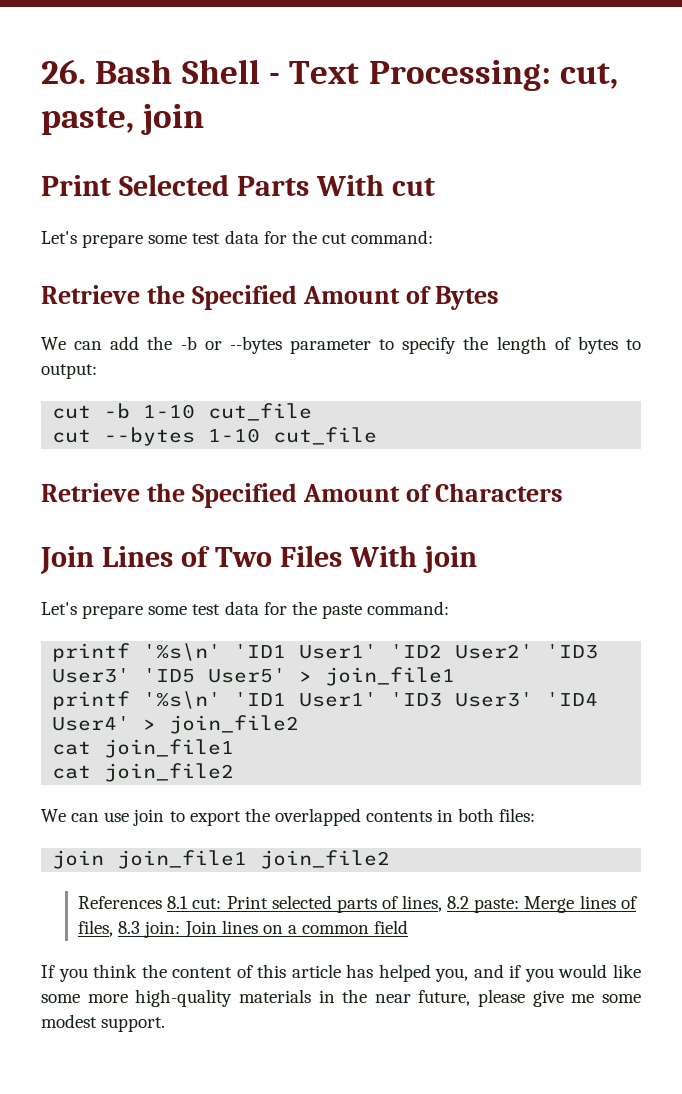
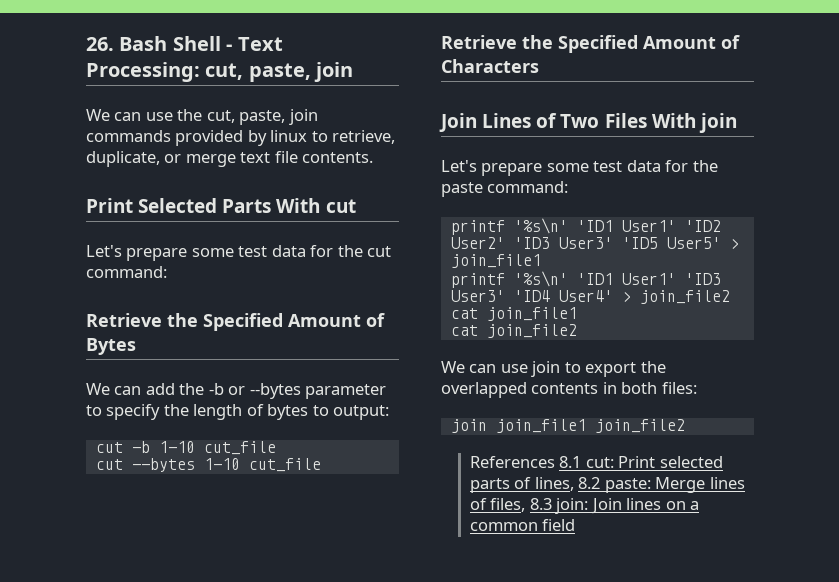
+ We can use the cut, paste, join commands provided by linux to retrieve, duplicate, or merge text file contents.
- If you think the content of this article has helped you, and if you would like some more high-quality materials in the near future, please give me some modest support.

